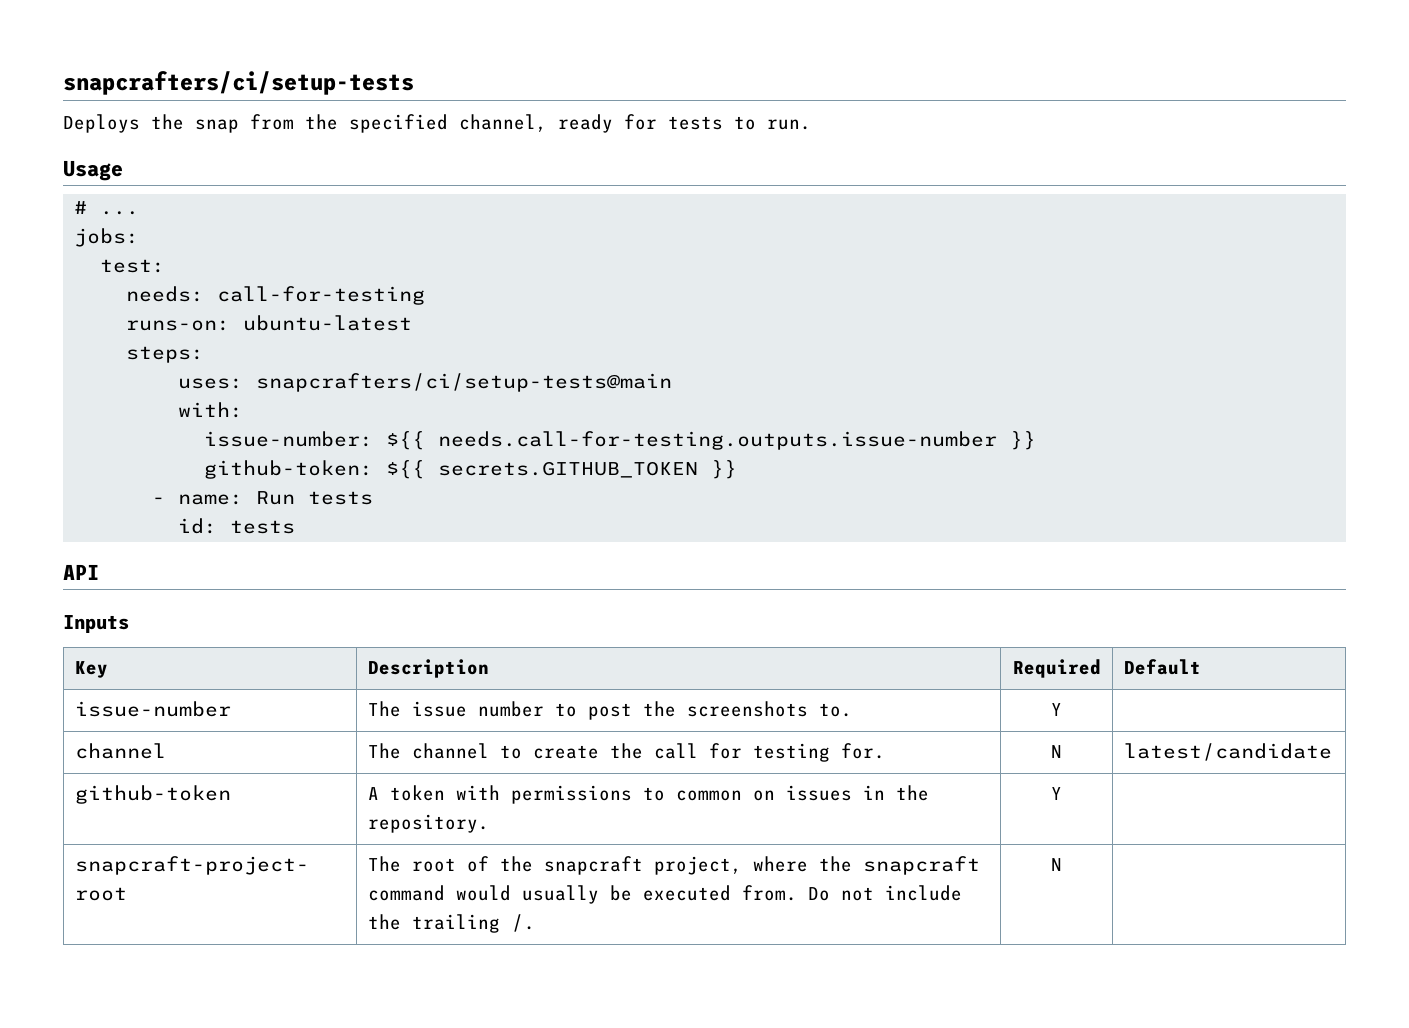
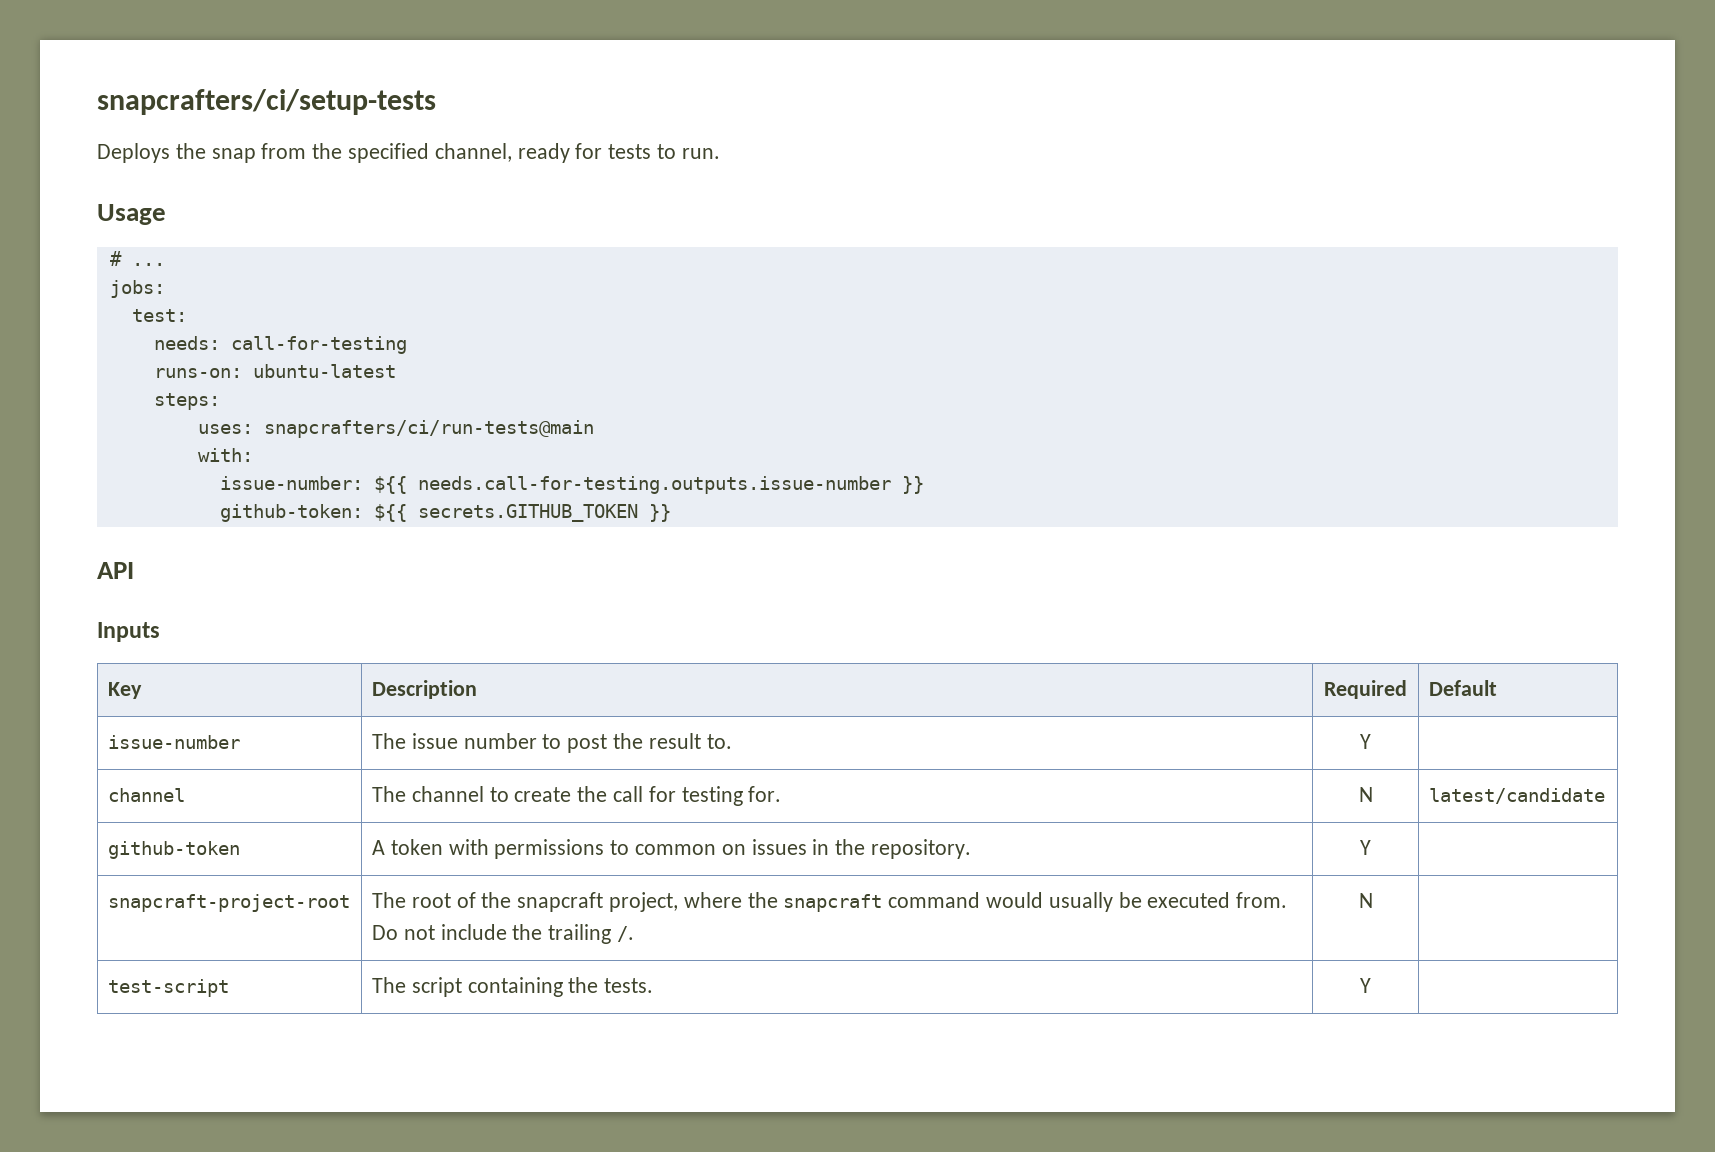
- uses: snapcrafters/ci/setup-tests@main
+ uses: snapcrafters/ci/run-tests@main
- - name: Run tests
- id: tests
- issue-number | The issue number to post the screenshots to. | Y |
+ issue-number | The issue number to post the result to. | Y |
+ test-script | The script containing the tests. | Y |

